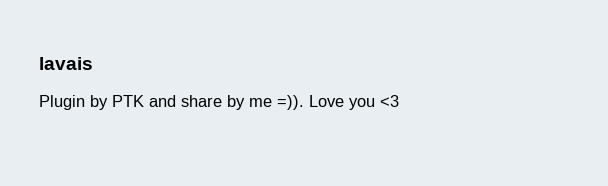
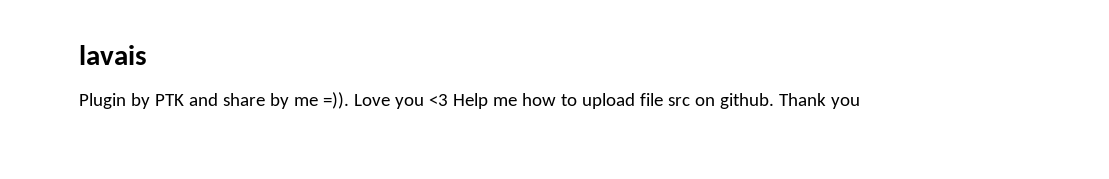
- Love you <3
+ Love you <3 Help me how to upload file src on github. Thank you

